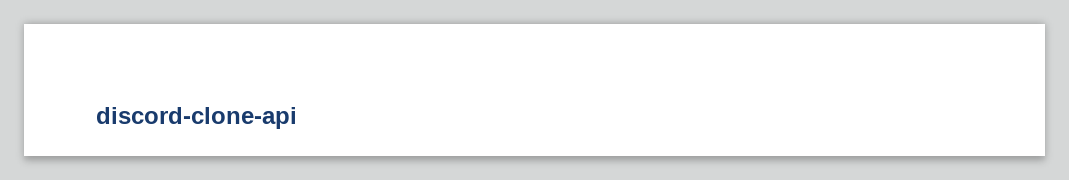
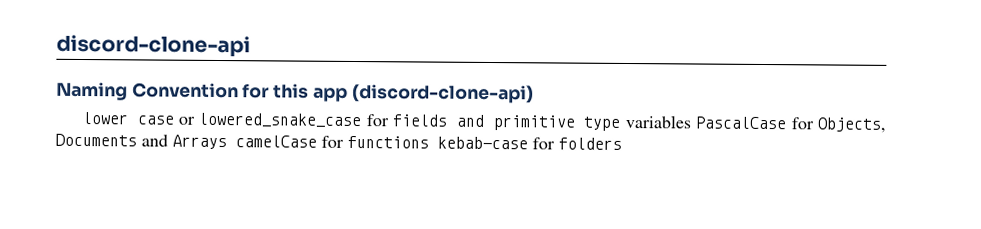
+ Naming Convention for this app (discord-clone-api)
+ lower case or lowered_snake_case for fields and primitive type variables PascalCase for Objects, Documents and Arrays camelCase for functions kebab-case for folders

